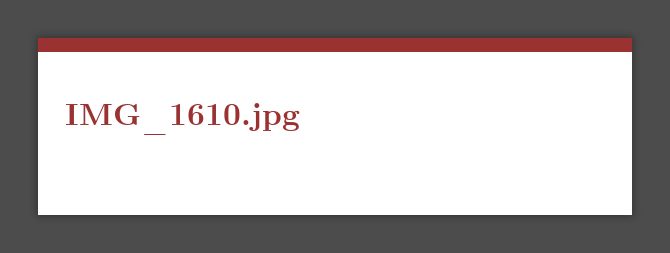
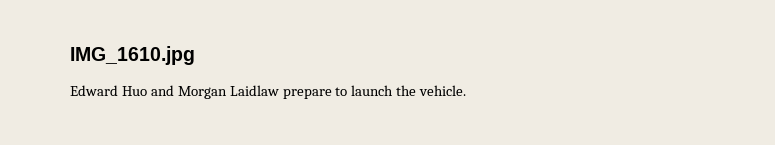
+ Edward Huo and Morgan Laidlaw prepare to launch the vehicle.

